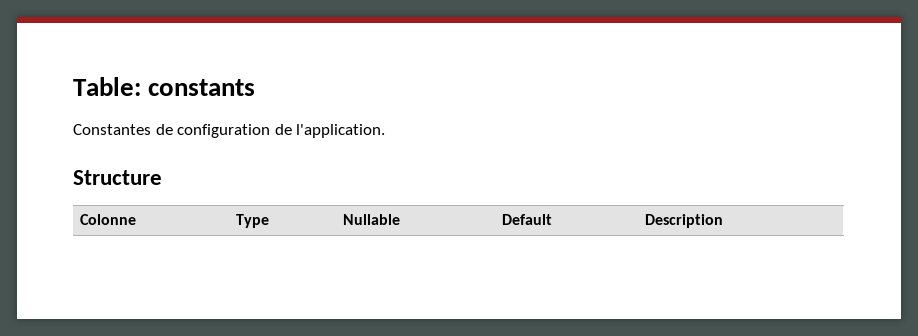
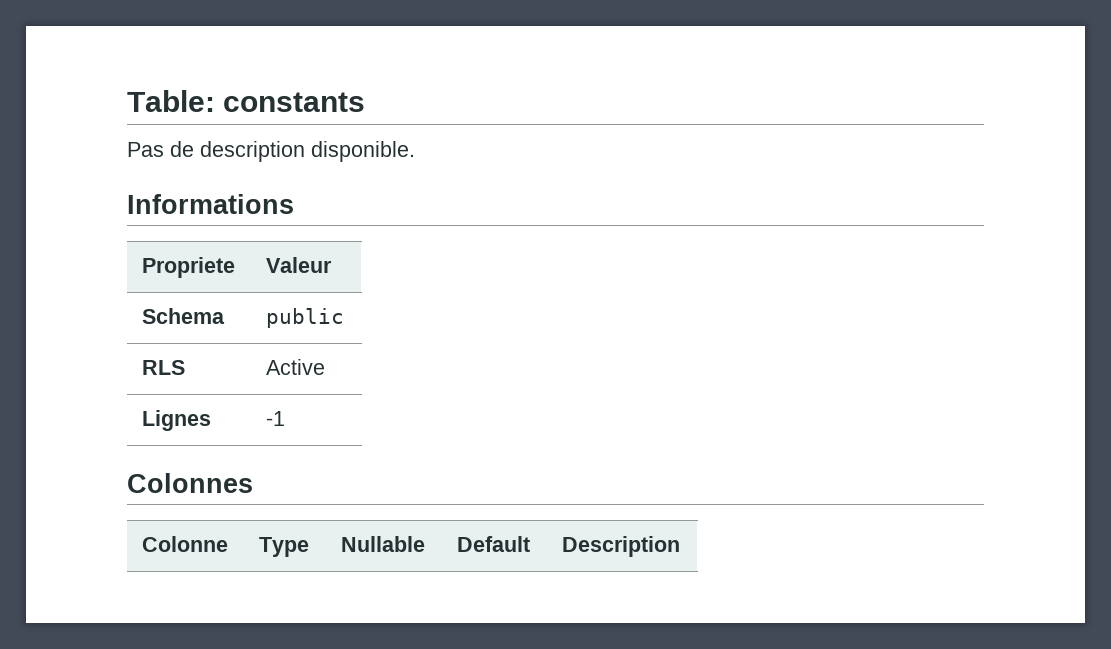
- Constantes de configuration de l'application.
- Structure
+ Pas de description disponible.
+ Informations
+ Propriete | Valeur
+ Schema | public
+ RLS | Active
+ Lignes | -1
+ Colonnes

